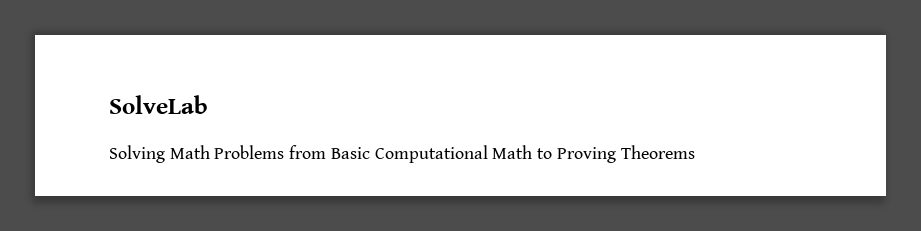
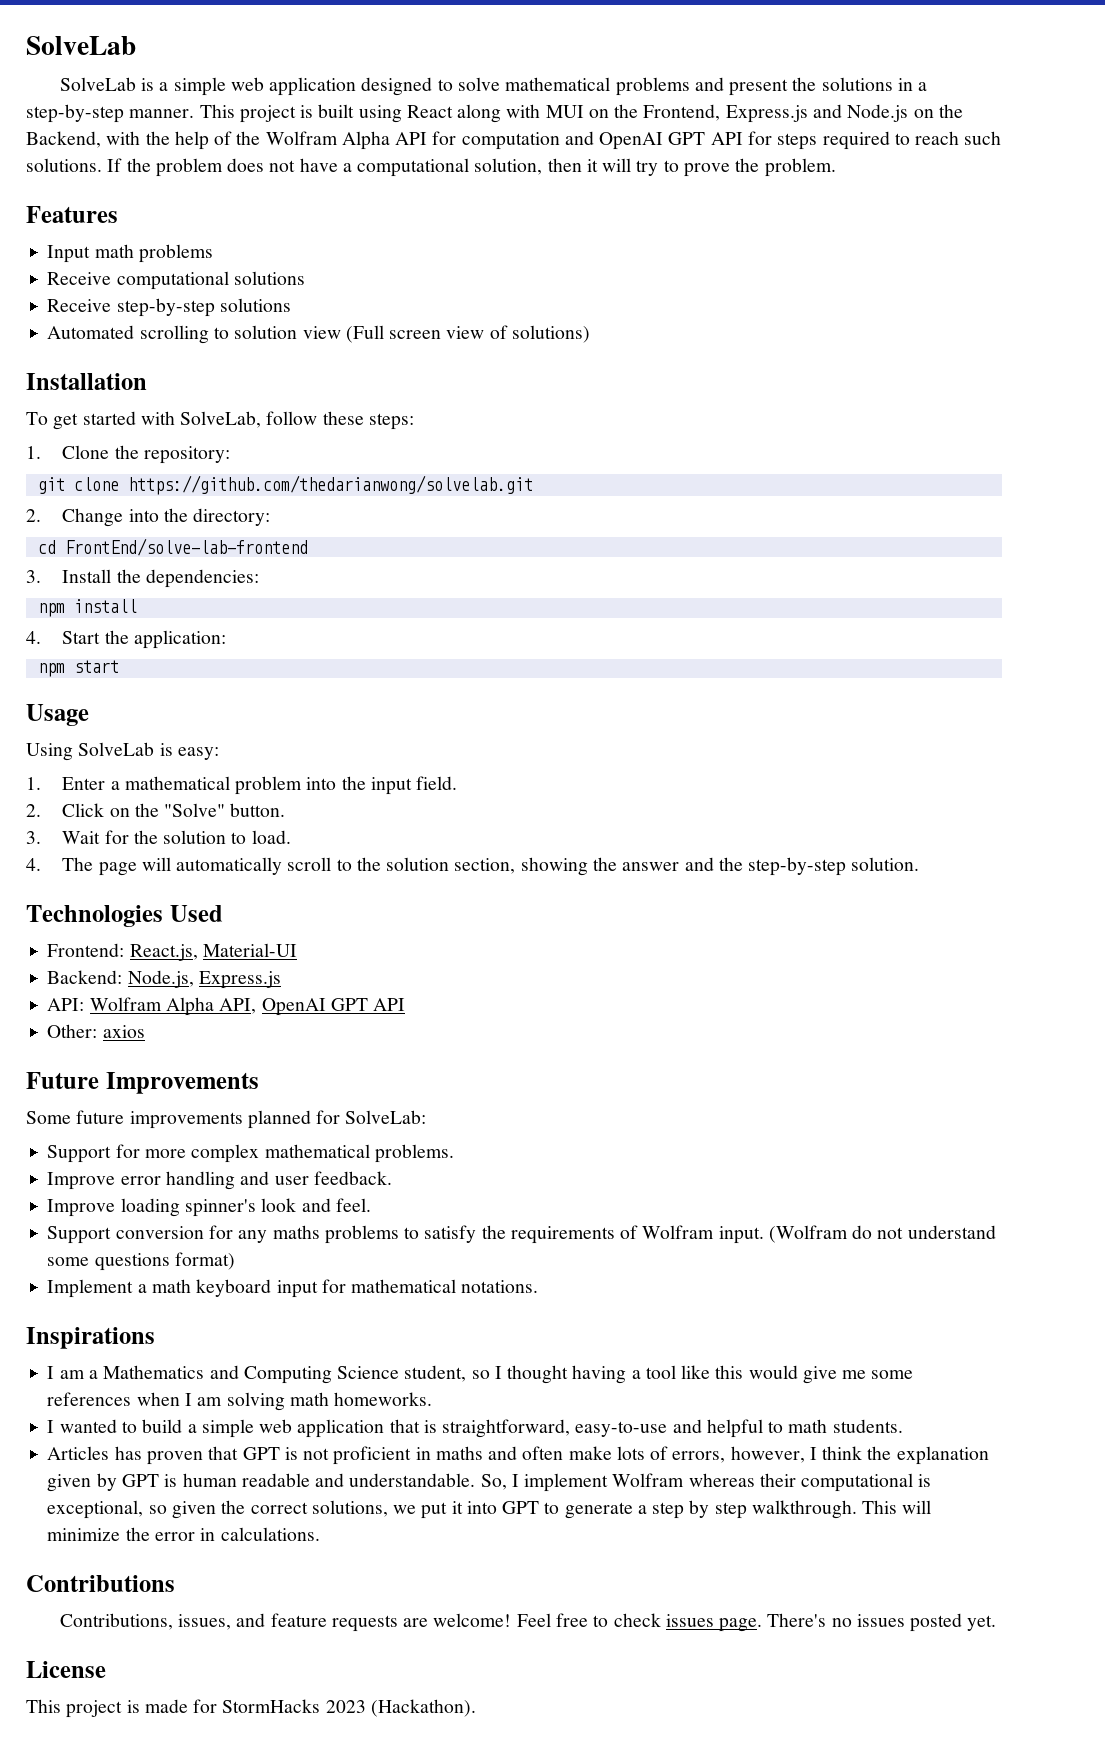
- Solving Math Problems from Basic Computational Math to Proving Theorems
+ SolveLab is a simple web application designed to solve mathematical problems and present the solutions in a step-by-step manner. This project is built using React along with MUI on the Frontend, Express.js and Node.js on the Backend, with the help of the Wolfram Alpha API for computation and OpenAI GPT API for steps required to reach such solutions. If the problem does not have a computational solution, then it will try to prove the problem.
+ Features
+ Input math problems
+ Receive computational solutions
+ Receive step-by-step solutions
+ Automated scrolling to solution view (Full screen view of solutions)
+ Installation
+ To get started with SolveLab, follow these steps:
+ 1. Clone the repository:
+ git clone https://github.com/thedarianwong/solvelab.git
+ 2. Change into the directory:
+ cd FrontEnd/solve-lab-frontend
+ 3. Install the dependencies:
+ npm install
+ 4. Start the application:
+ npm start
+ Usage
+ Using SolveLab is easy:
+ 1. Enter a mathematical problem into the input field.
+ 2. Click on the "Solve" button.
+ 3. Wait for the solution to load.
+ 4. The page will automatically scroll to the solution section, showing the answer and the step-by-step solution.
+ Technologies Used
+ Frontend: React.js, Material-UI
+ Backend: Node.js, Express.js
+ API: Wolfram Alpha API, OpenAI GPT API
+ Other: axios
+ Future Improvements
+ Some future improvements planned for SolveLab:
+ Support for more complex mathematical problems.
+ Improve error handling and user feedback.
+ Improve loading spinner's look and feel.
+ Support conversion for any maths problems to satisfy the requirements of Wolfram input. (Wolfram do not understand some questions format)
+ Implement a math keyboard input for mathematical notations.
+ Inspirations
+ I am a Mathematics and Computing Science student, so I thought having a tool like this would give me some references when I am solving math homeworks.
+ I wanted to build a simple web application that is straightforward, easy-to-use and helpful to math students.
+ Articles has proven that GPT is not proficient in maths and often make lots of errors, however, I think the explanation given by GPT is human readable and understandable. So, I implement Wolfram whereas their computational is exceptional, so given the correct solutions, we put it into GPT to generate a step by step walkthrough. This will minimize the error in calculations.
+ Contributions
+ Contributions, issues, and feature requests are welcome! Feel free to check issues page. There's no issues posted yet.
+ License
+ This project is made for StormHacks 2023 (Hackathon).

